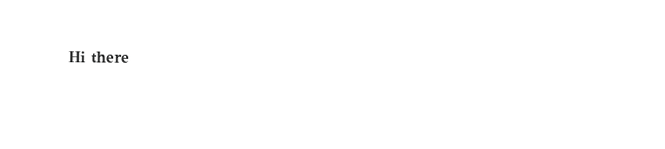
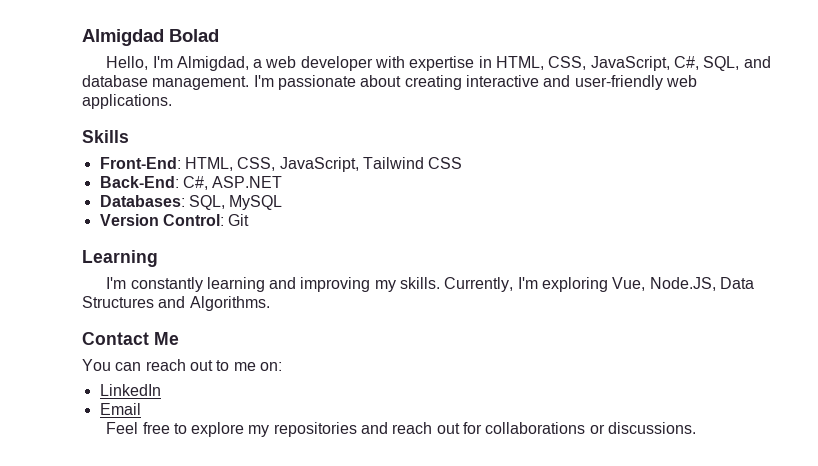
- Hi there
+ Almigdad Bolad
+ Hello, I'm Almigdad, a web developer with expertise in HTML, CSS, JavaScript, C#, SQL, and database management. I'm passionate about creating interactive and user-friendly web applications.
+ Skills
+ Front-End: HTML, CSS, JavaScript, Tailwind CSS
+ Back-End: C#, ASP.NET
+ Databases: SQL, MySQL
+ Version Control: Git
+ Learning
+ I'm constantly learning and improving my skills. Currently, I'm exploring Vue, Node.JS, Data Structures and Algorithms.
+ Contact Me
+ You can reach out to me on:
+ LinkedIn
+ Email
+ Feel free to explore my repositories and reach out for collaborations or discussions.

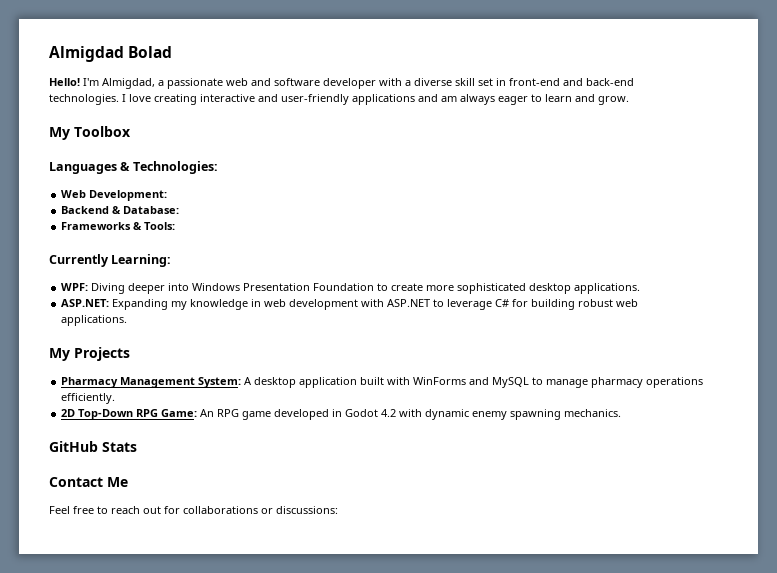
- Hello, I'm Almigdad, a web developer with expertise in HTML, CSS, JavaScript, C#, SQL, and database management. I'm passionate about creating interactive and user-friendly web applications.
- Skills
- Front-End: HTML, CSS, JavaScript, Tailwind CSS
- Back-End: C#, ASP.NET
- Databases: SQL, MySQL
- Version Control: Git
- Learning
- I'm constantly learning and improving my skills. Currently, I'm exploring Vue, Node.JS, Data Structures and Algorithms.
+ Hello! I'm Almigdad, a passionate web and software developer with a diverse skill set in front-end and back-end technologies. I love creating interactive and user-friendly applications and am always eager to learn and grow.
+ My Toolbox
+ Languages & Technologies:
+ Web Development:
+ Backend & Database:
+ Frameworks & Tools:
+ Currently Learning:
+ WPF: Diving deeper into Windows Presentation Foundation to create more sophisticated desktop applications.
+ ASP.NET: Expanding my knowledge in web development with ASP.NET to leverage C# for building robust web applications.
+ My Projects
+ Pharmacy Management System: A desktop application built with WinForms and MySQL to manage pharmacy operations efficiently.
+ 2D Top-Down RPG Game: An RPG game developed in Godot 4.2 with dynamic enemy spawning mechanics.
+ GitHub Stats
  Contact Me
- You can reach out to me on:
- LinkedIn
- Email
- Feel free to explore my repositories and reach out for collaborations or discussions.
+ Feel free to reach out for collaborations or discussions:

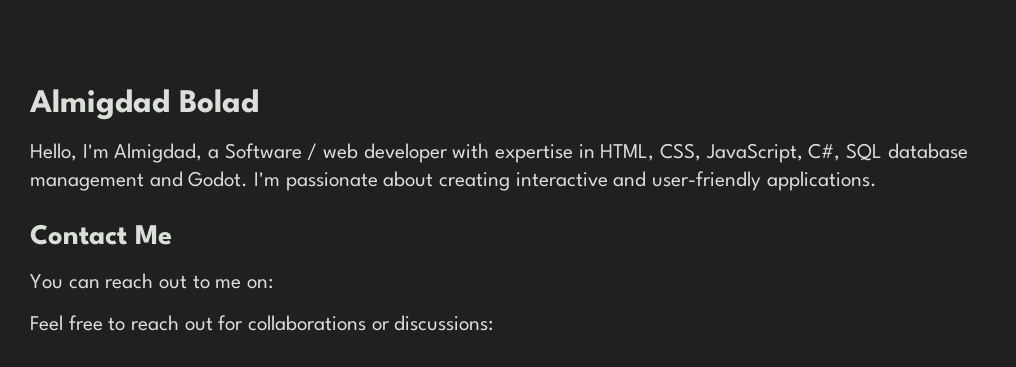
- Hello! I'm Almigdad, a passionate web and software developer with a diverse skill set in front-end and back-end technologies. I love creating interactive and user-friendly applications and am always eager to learn and grow.
- My Toolbox
- Languages & Technologies:
- Web Development:
- Backend & Database:
- Frameworks & Tools:
- Currently Learning:
- WPF: Diving deeper into Windows Presentation Foundation to create more sophisticated desktop applications.
- ASP.NET: Expanding my knowledge in web development with ASP.NET to leverage C# for building robust web applications.
- My Projects
- Pharmacy Management System: A desktop application built with WinForms and MySQL to manage pharmacy operations efficiently.
- 2D Top-Down RPG Game: An RPG game developed in Godot 4.2 with dynamic enemy spawning mechanics.
- GitHub Stats
+ Hello, I'm Almigdad, a Software / web developer with expertise in HTML, CSS, JavaScript, C#, SQL database management and Godot. I'm passionate about creating interactive and user-friendly applications.
  Contact Me
+ You can reach out to me on:

